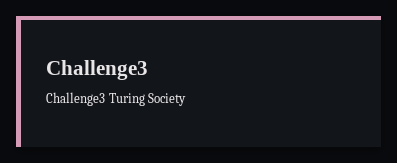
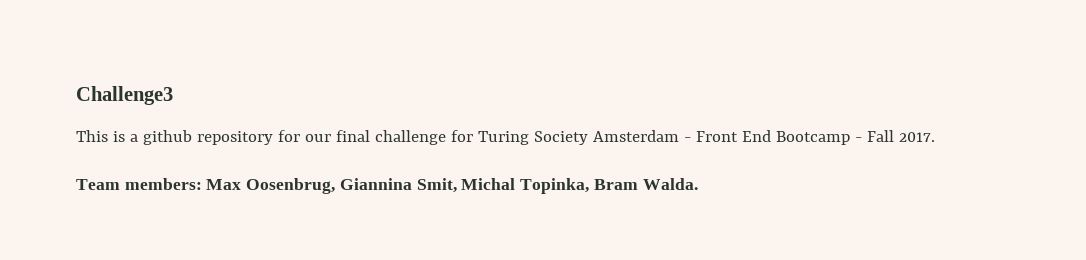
- Challenge3 Turing Society
+ This is a github repository for our final challenge for Turing Society Amsterdam - Front End Bootcamp - Fall 2017.
+ Team members: Max Oosenbrug, Giannina Smit, Michal Topinka, Bram Walda.

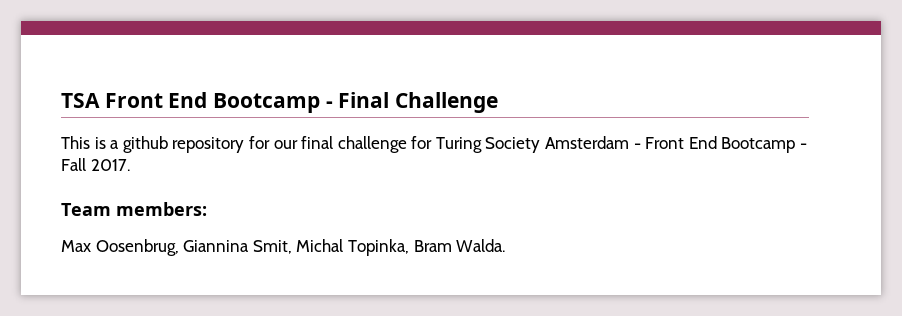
- Challenge3
+ TSA Front End Bootcamp - Final Challenge
- Team members: Max Oosenbrug, Giannina Smit, Michal Topinka, Bram Walda.
+ Team members:
+ Max Oosenbrug, Giannina Smit, Michal Topinka, Bram Walda.

